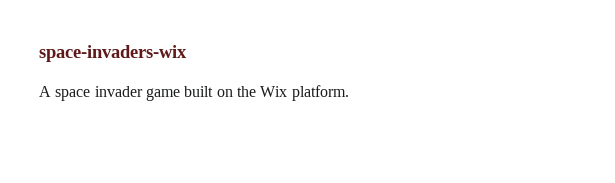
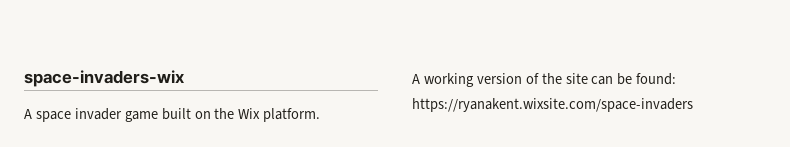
+ A working version of the site can be found: https://ryanakent.wixsite.com/space-invaders

